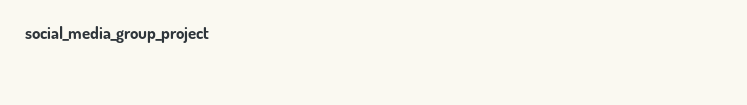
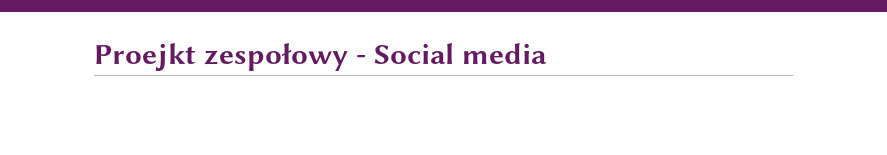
- social_media_group_project
+ Proejkt zespołowy - Social media

